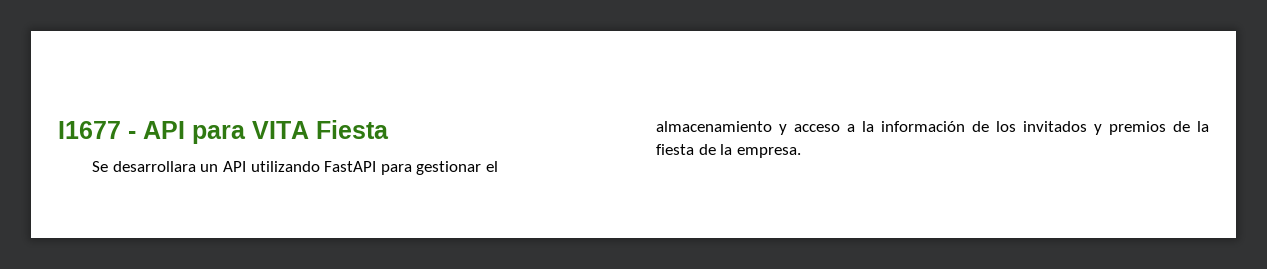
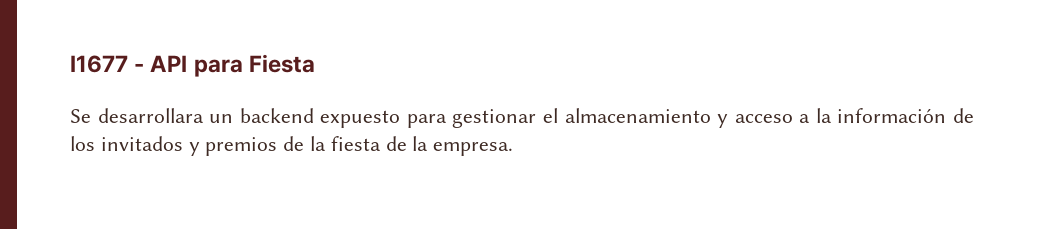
- I1677 - API para VITA Fiesta
+ I1677 - API para Fiesta
- Se desarrollara un API utilizando FastAPI para gestionar el almacenamiento y acceso a la información de los invitados y premios de la fiesta de la empresa.
+ Se desarrollara un backend expuesto para gestionar el almacenamiento y acceso a la información de los invitados y premios de la fiesta de la empresa.

